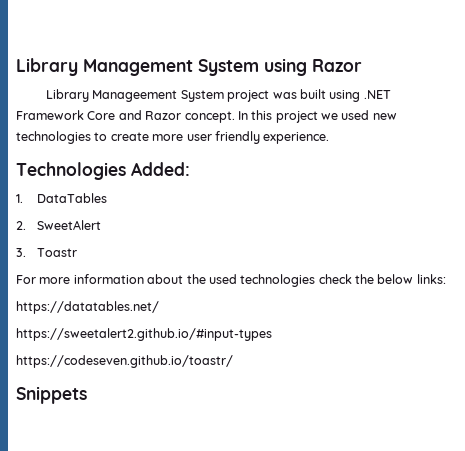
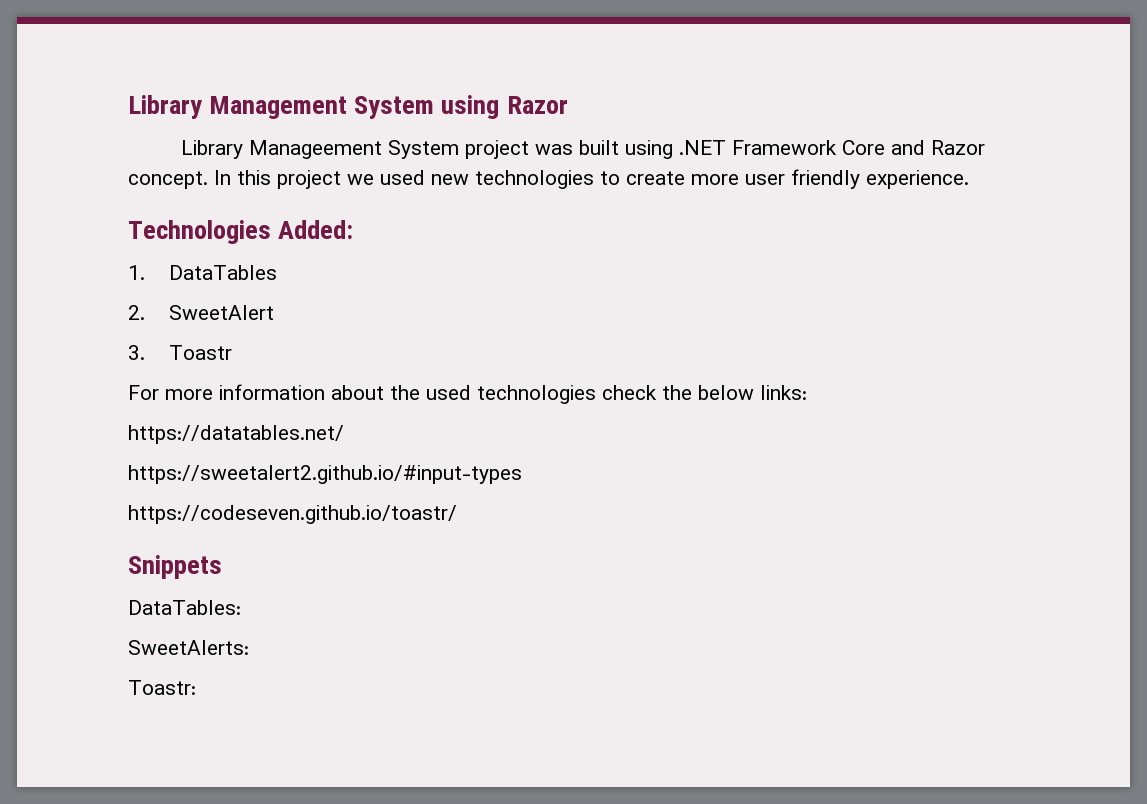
+ DataTables:
+ SweetAlerts:
+ Toastr:

